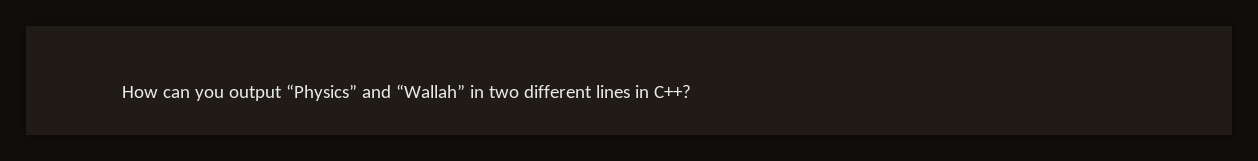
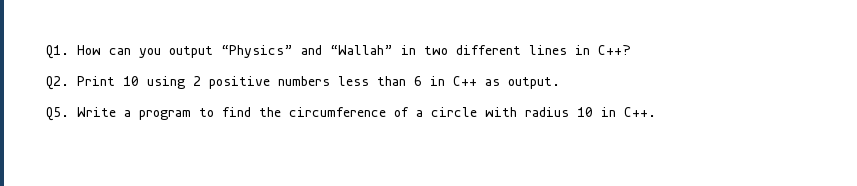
- How can you output “Physics” and “Wallah” in two different lines in C++?
+ Q1. How can you output “Physics” and “Wallah” in two different lines in C++?
+ Q2. Print 10 using 2 positive numbers less than 6 in C++ as output.
+ Q5. Write a program to find the circumference of a circle with radius 10 in C++.

